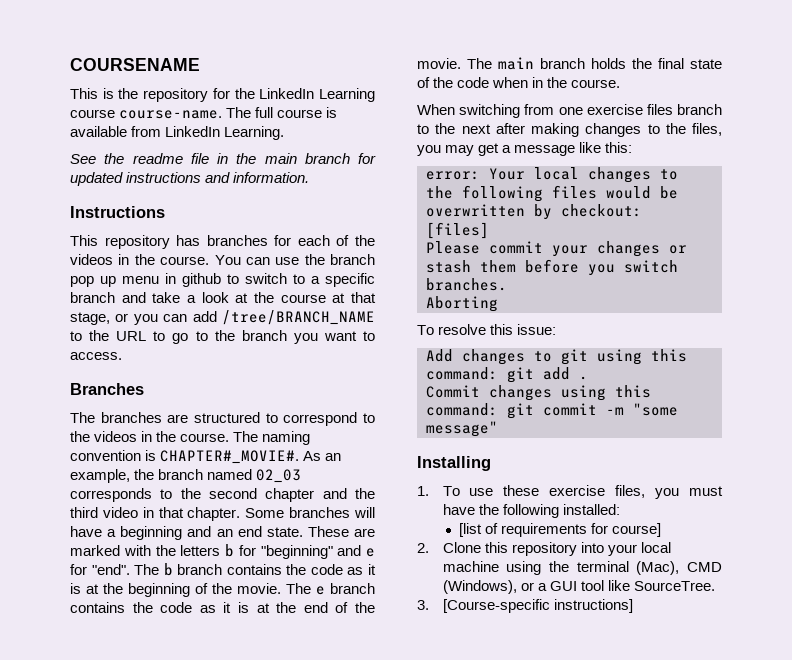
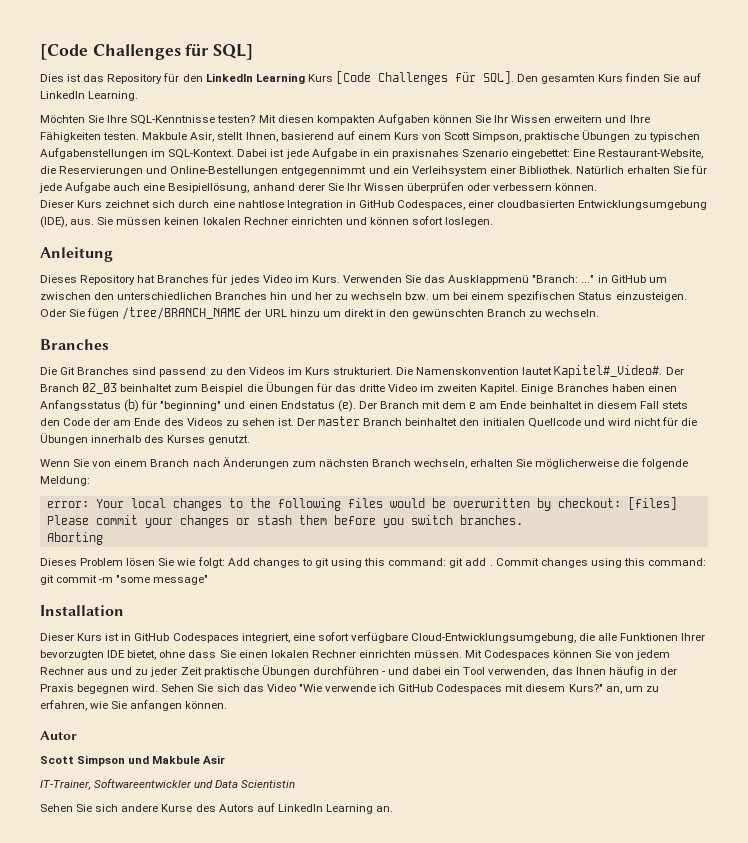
- COURSENAME
- This is the repository for the LinkedIn Learning course course-name. The full course is available from LinkedIn Learning.
- See the readme file in the main branch for updated instructions and information.
- Instructions
- This repository has branches for each of the videos in the course. You can use the branch pop up menu in github to switch to a specific branch and take a look at the course at that stage, or you can add /tree/BRANCH_NAME to the URL to go to the branch you want to access.
+ [Code Challenges für SQL]
+ Dies ist das Repository für den LinkedIn Learning Kurs [Code Challenges für SQL]. Den gesamten Kurs finden Sie auf LinkedIn Learning.
+ Möchten Sie Ihre SQL-Kenntnisse testen? Mit diesen kompakten Aufgaben können Sie Ihr Wissen erweitern und Ihre Fähigkeiten testen. Makbule Asir, stellt Ihnen, basierend auf einem Kurs von Scott Simpson, praktische Übungen zu typischen Aufgabenstellungen im SQL-Kontext. Dabei ist jede Aufgabe in ein praxisnahes Szenario eingebettet: Eine Restaurant-Website, die Reservierungen und Online-Bestellungen entgegennimmt und ein Verleihsystem einer Bibliothek. Natürlich erhalten Sie für jede Aufgabe auch eine Besipiellösung, anhand derer Sie Ihr Wissen überprüfen oder verbessern können.
+ Dieser Kurs zeichnet sich durch eine nahtlose Integration in GitHub Codespaces, einer cloudbasierten Entwicklungsumgebung (IDE), aus. Sie müssen keinen lokalen Rechner einrichten und können sofort loslegen.
+ Anleitung
+ Dieses Repository hat Branches für jedes Video im Kurs. Verwenden Sie das Ausklappmenü "Branch: ..." in GitHub um zwischen den unterschiedlichen Branches hin und her zu wechseln bzw. um bei einem spezifischen Status einzusteigen. Oder Sie fügen /tree/BRANCH_NAME der URL hinzu um direkt in den gewünschten Branch zu wechseln.
  Branches
- The branches are structured to correspond to the videos in the course. The naming convention is CHAPTER#_MOVIE#. As an example, the branch named 02_03 corresponds to the second chapter and the third video in that chapter. Some branches will have a beginning and an end state. These are marked with the letters b for "beginning" and e for "end". The b branch contains the code as it is at the beginning of the movie. The e branch contains the code as it is at the end of the movie. The main branch holds the final state of the code when in the course.
- When switching from one exercise files branch to the next after making changes to the files, you may get a message like this:
+ Die Git Branches sind passend zu den Videos im Kurs strukturiert. Die Namenskonvention lautet Kapitel#_Video#. Der Branch 02_03 beinhaltet zum Beispiel die Übungen für das dritte Video im zweiten Kapitel. Einige Branches haben einen Anfangsstatus (b) für "beginning" und einen Endstatus (e). Der Branch mit dem e am Ende beinhaltet in diesem Fall stets den Code der am Ende des Videos zu sehen ist. Der master Branch beinhaltet den initialen Quellcode und wird nicht für die Übungen innerhalb des Kurses genutzt.
+ Wenn Sie von einem Branch nach Änderungen zum nächsten Branch wechseln, erhalten Sie möglicherweise die folgende Meldung:
- To resolve this issue:
- Add changes to git using this command: git add .
- Commit changes using this command: git commit -m "some message"
+ Dieses Problem lösen Sie wie folgt: Add changes to git using this command: git add . Commit changes using this command: git commit -m "some message"
- Installing
- 1. To use these exercise files, you must have the following installed:
- [list of requirements for course]
- 2. Clone this repository into your local machine using the terminal (Mac), CMD (Windows), or a GUI tool like SourceTree.
- 3. [Course-specific instructions]
+ Installation
+ Dieser Kurs ist in GitHub Codespaces integriert, eine sofort verfügbare Cloud-Entwicklungsumgebung, die alle Funktionen Ihrer bevorzugten IDE bietet, ohne dass Sie einen lokalen Rechner einrichten müssen. Mit Codespaces können Sie von jedem Rechner aus und zu jeder Zeit praktische Übungen durchführen - und dabei ein Tool verwenden, das Ihnen häufig in der Praxis begegnen wird. Sehen Sie sich das Video "Wie verwende ich GitHub Codespaces mit diesem Kurs?" an, um zu erfahren, wie Sie anfangen können.
+ Autor
+ Scott Simpson und Makbule Asir
+ IT-Trainer, Softwareentwickler und Data Scientistin
+ Sehen Sie sich andere Kurse des Autors auf LinkedIn Learning an.

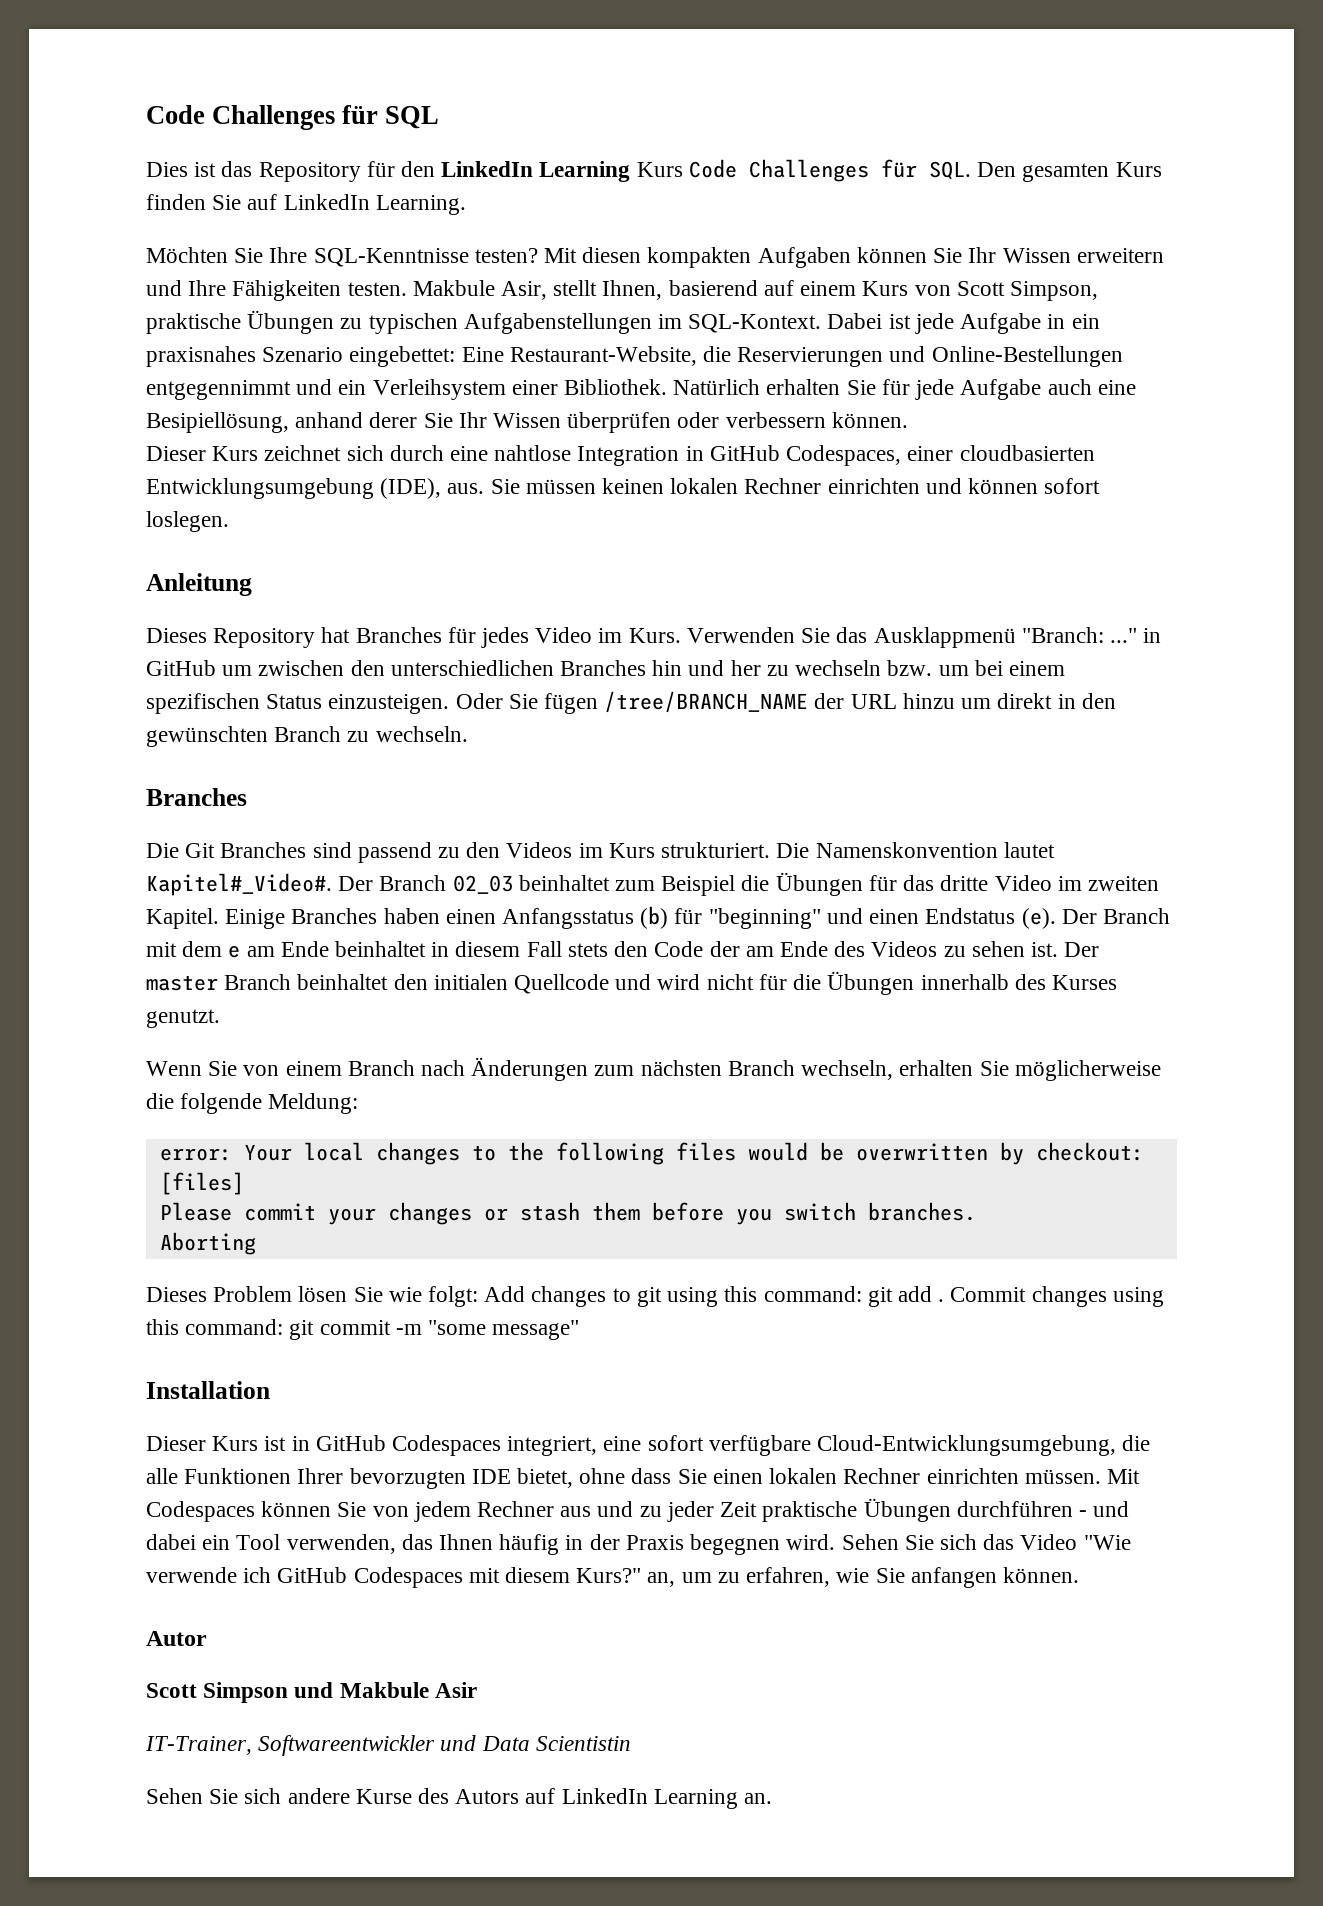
- [Code Challenges für SQL]
+ Code Challenges für SQL
- Dies ist das Repository für den LinkedIn Learning Kurs [Code Challenges für SQL]. Den gesamten Kurs finden Sie auf LinkedIn Learning.
+ Dies ist das Repository für den LinkedIn Learning Kurs Code Challenges für SQL. Den gesamten Kurs finden Sie auf LinkedIn Learning.

